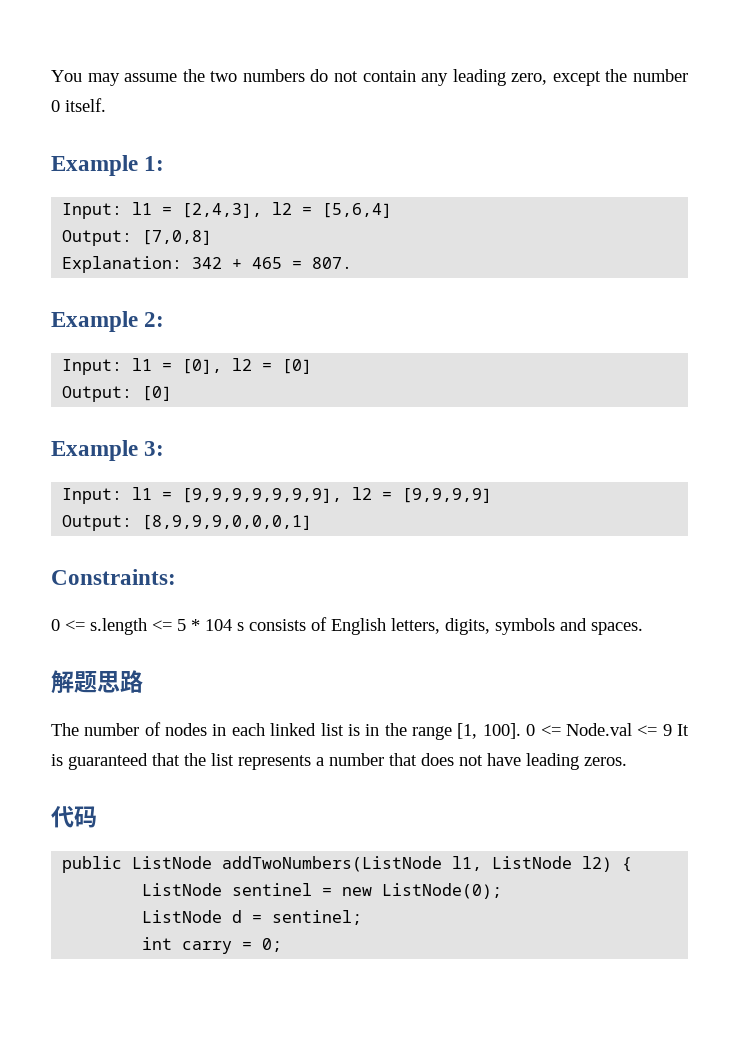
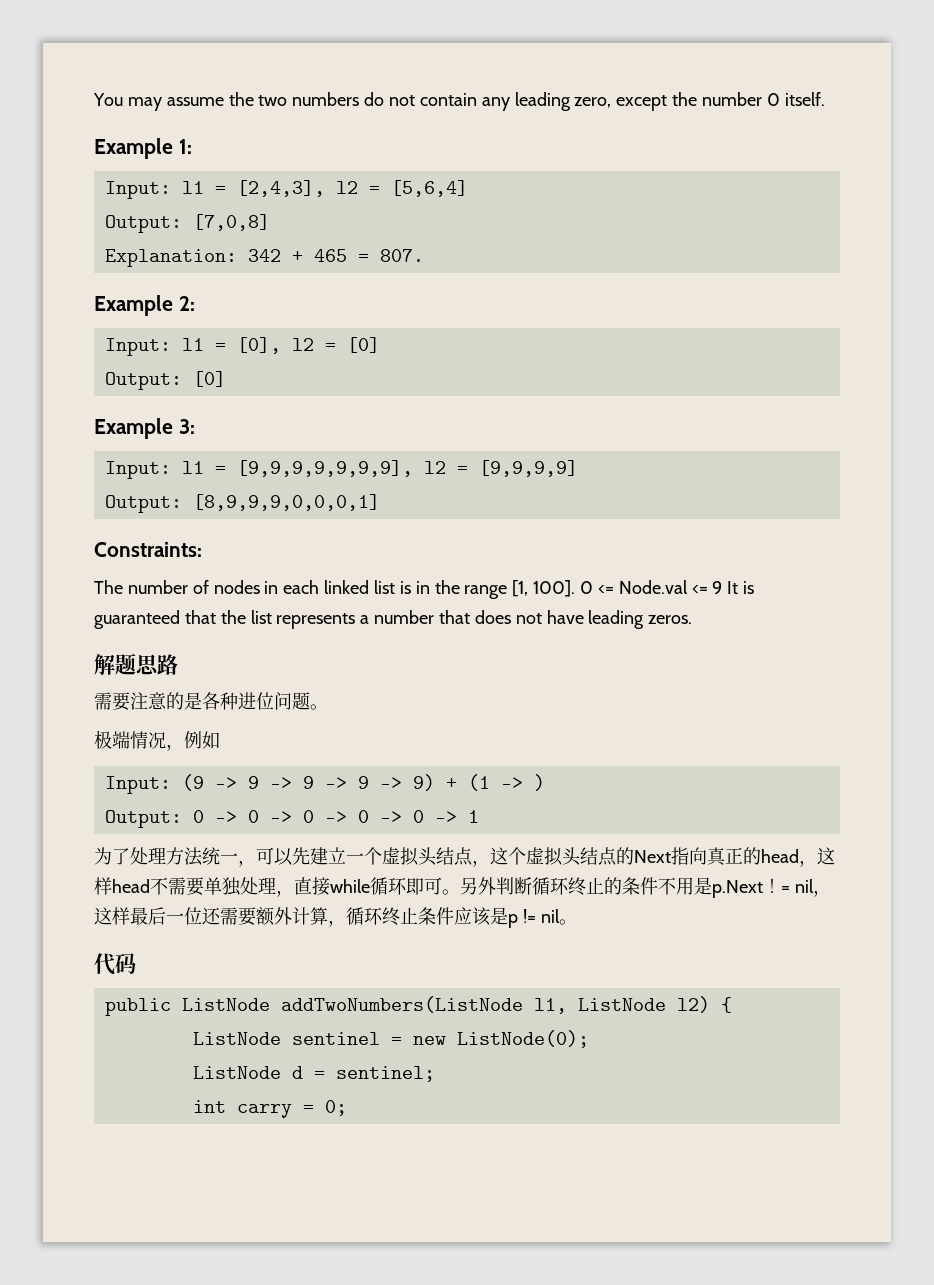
- 0 <= s.length <= 5 * 104 s consists of English letters, digits, symbols and spaces.
- 解题思路
+ 解题思路
+ 需要注意的是各种进位问题。
+ 极端情况，例如
+ Input: (9 -> 9 -> 9 -> 9 -> 9) + (1 -> )
+ Output: 0 -> 0 -> 0 -> 0 -> 0 -> 1
+ 为了处理方法统一，可以先建立一个虚拟头结点，这个虚拟头结点的Next指向真正的head，这样head不需要单独处理，直接while循环即可。另外判断循环终止的条件不用是p.Next！= nil，这样最后一位还需要额外计算，循环终止条件应该是p != nil。

